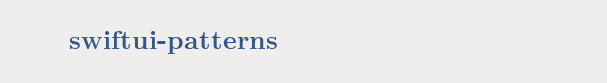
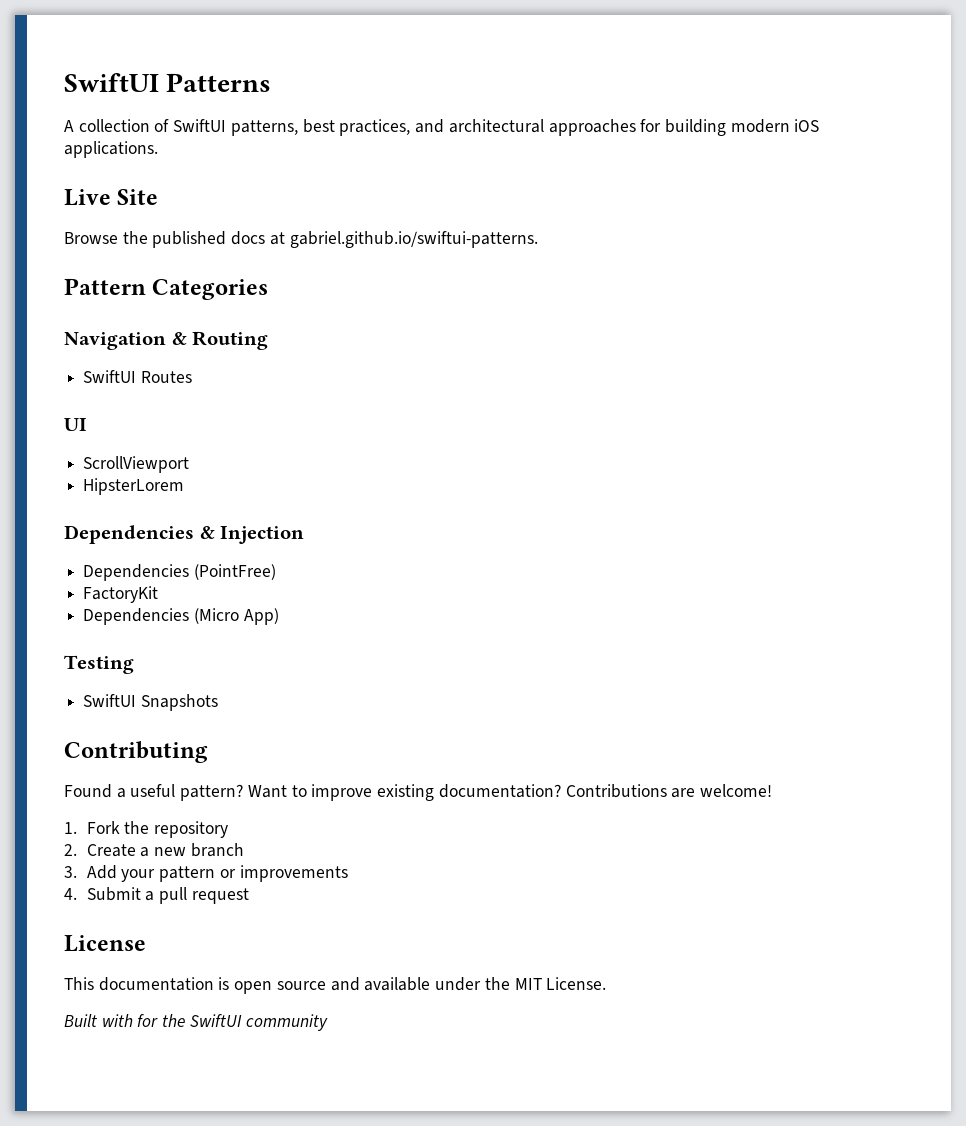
- swiftui-patterns
+ SwiftUI Patterns
+ A collection of SwiftUI patterns, best practices, and architectural approaches for building modern iOS applications.
+ Live Site
+ Browse the published docs at gabriel.github.io/swiftui-patterns.
+ Pattern Categories
+ Navigation & Routing
+ SwiftUI Routes
+ UI
+ ScrollViewport
+ HipsterLorem
+ Dependencies & Injection
+ Dependencies (PointFree)
+ FactoryKit
+ Dependencies (Micro App)
+ Testing
+ SwiftUI Snapshots
+ Contributing
+ Found a useful pattern? Want to improve existing documentation? Contributions are welcome!
+ 1. Fork the repository
+ 2. Create a new branch
+ 3. Add your pattern or improvements
+ 4. Submit a pull request
+ License
+ This documentation is open source and available under the MIT License.
+ Built with for the SwiftUI community

